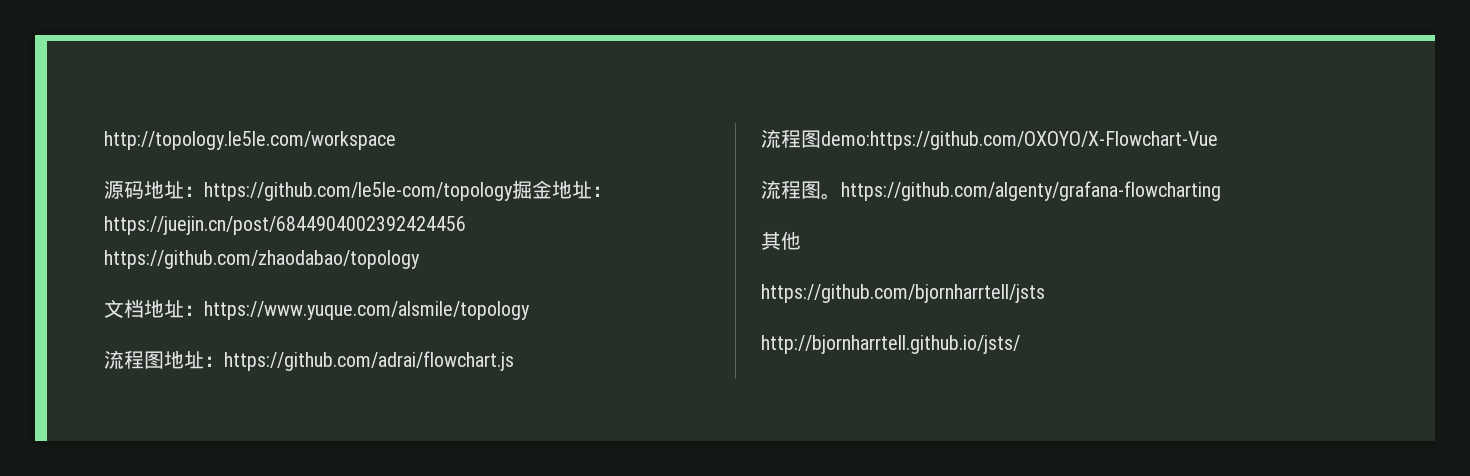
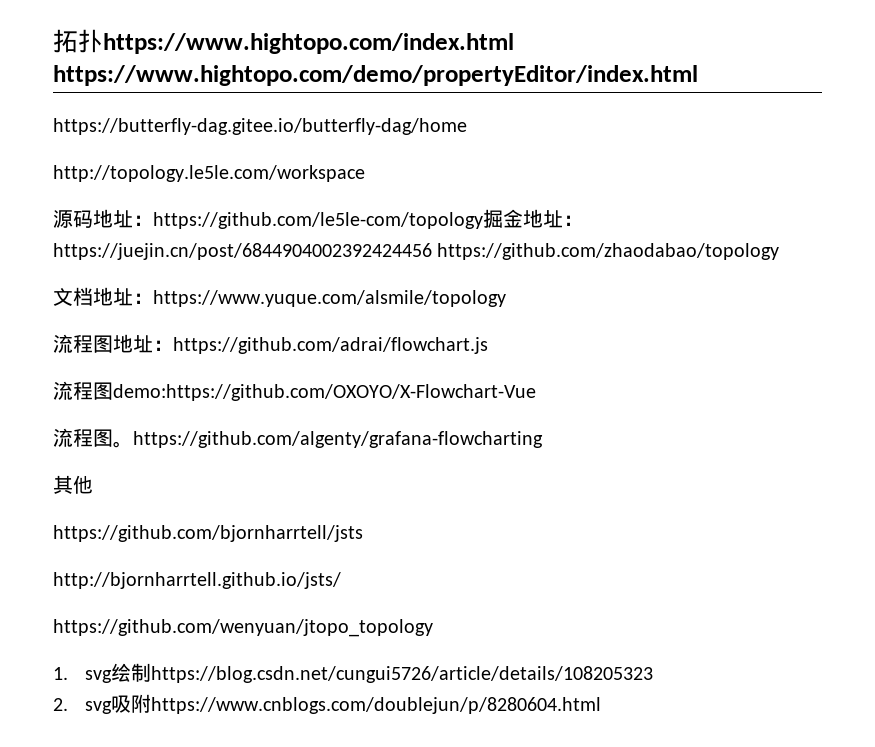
+ 拓扑https://www.hightopo.com/index.html https://www.hightopo.com/demo/propertyEditor/index.html
+ https://butterfly-dag.gitee.io/butterfly-dag/home
+ https://github.com/wenyuan/jtopo_topology
+ 1. svg绘制https://blog.csdn.net/cungui5726/article/details/108205323
+ 2. svg吸附https://www.cnblogs.com/doublejun/p/8280604.html

